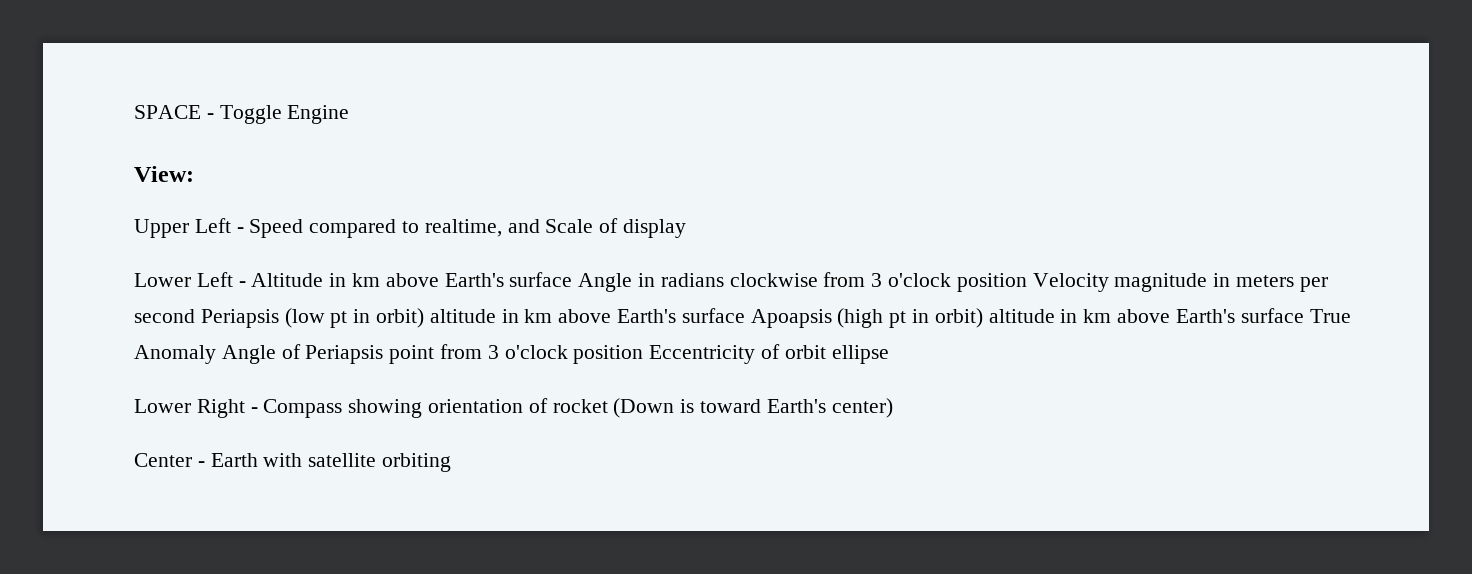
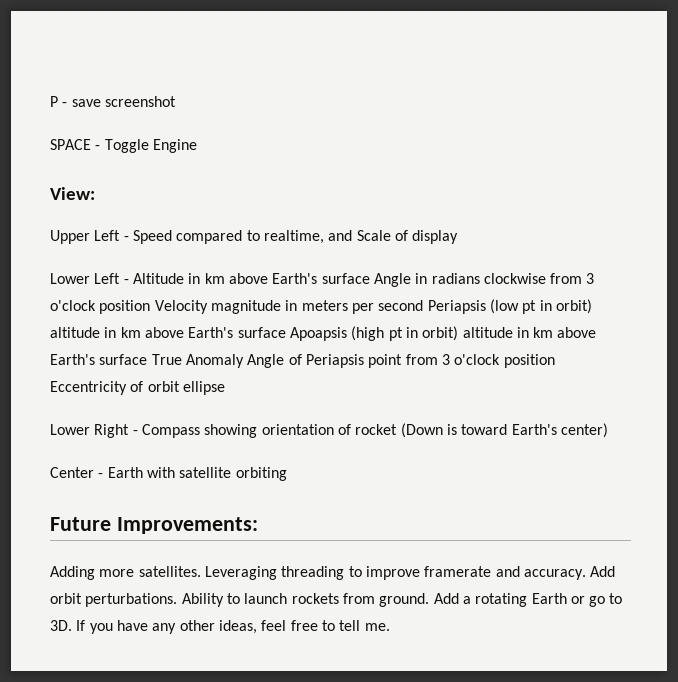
+ P - save screenshot
+ Future Improvements:
+ Adding more satellites. Leveraging threading to improve framerate and accuracy. Add orbit perturbations. Ability to launch rockets from ground. Add a rotating Earth or go to 3D. If you have any other ideas, feel free to tell me.

